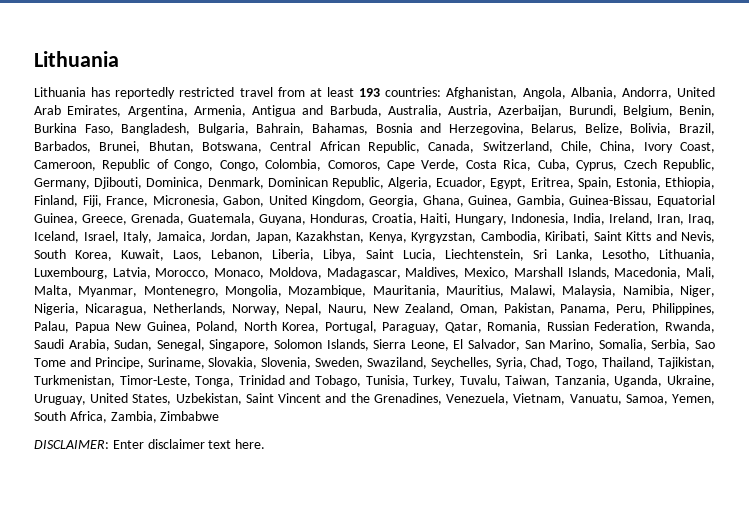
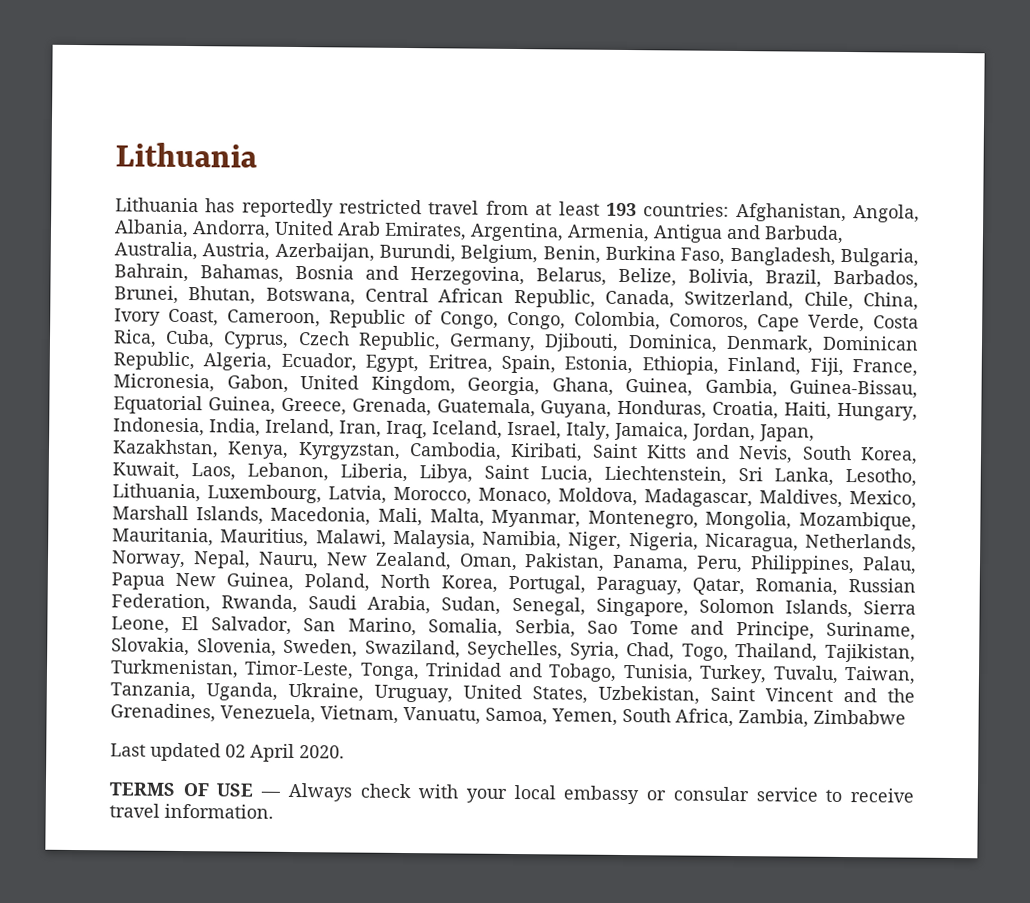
- DISCLAIMER: Enter disclaimer text here.
+ Last updated 02 April 2020.
+ TERMS OF USE — Always check with your local embassy or consular service to receive travel information.

